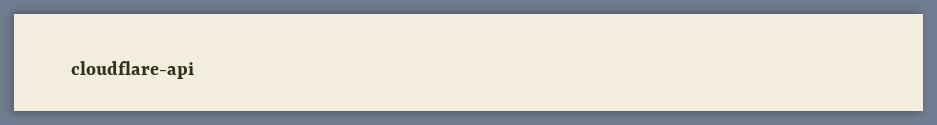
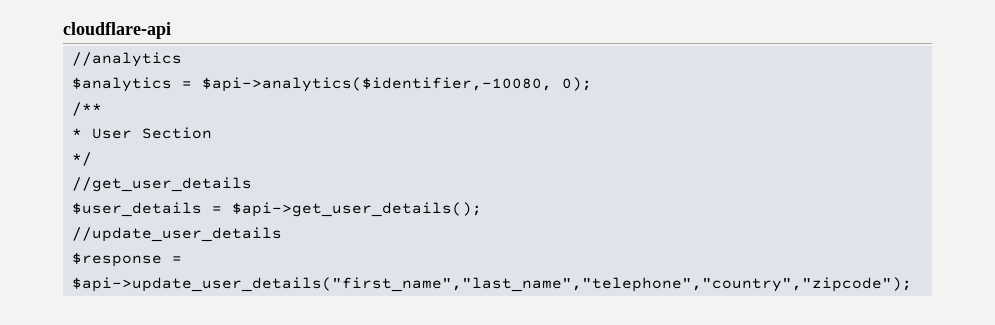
+ //analytics
+ $analytics = $api->analytics($identifier,-10080, 0);
+ /**
+ * User Section
+ */
+ //get_user_details
+ $user_details = $api->get_user_details();
+ //update_user_details
+ $response = $api->update_user_details("first_name","last_name","telephone","country","zipcode");

